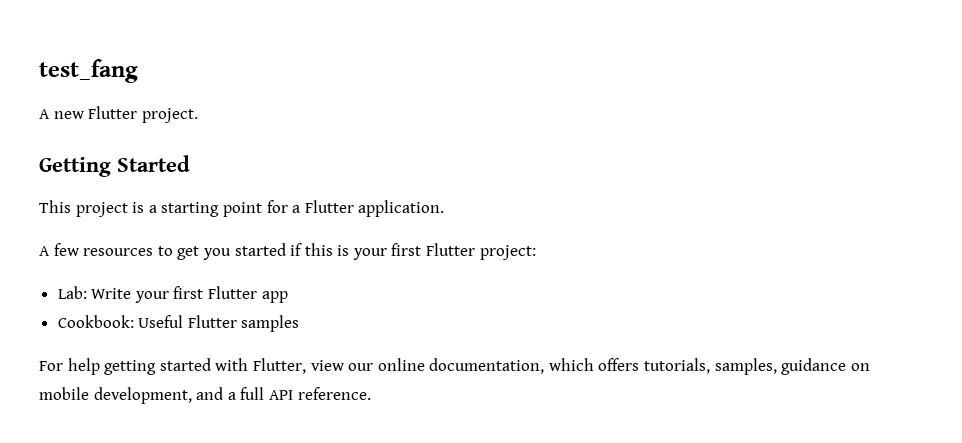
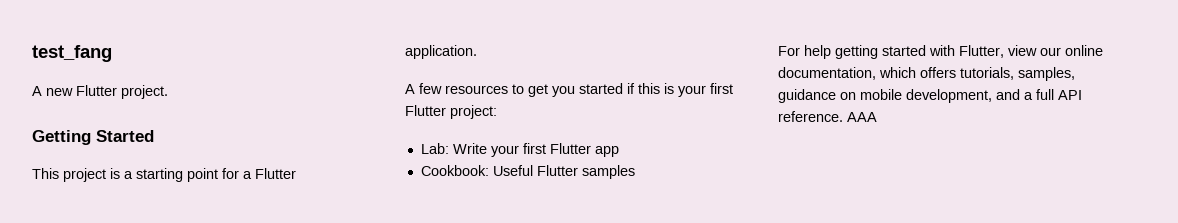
+ AAA

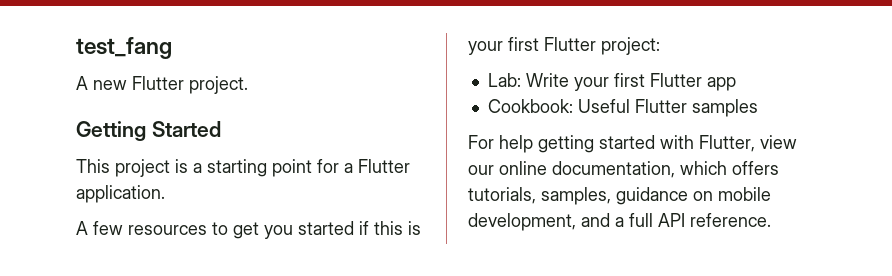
- AAA

